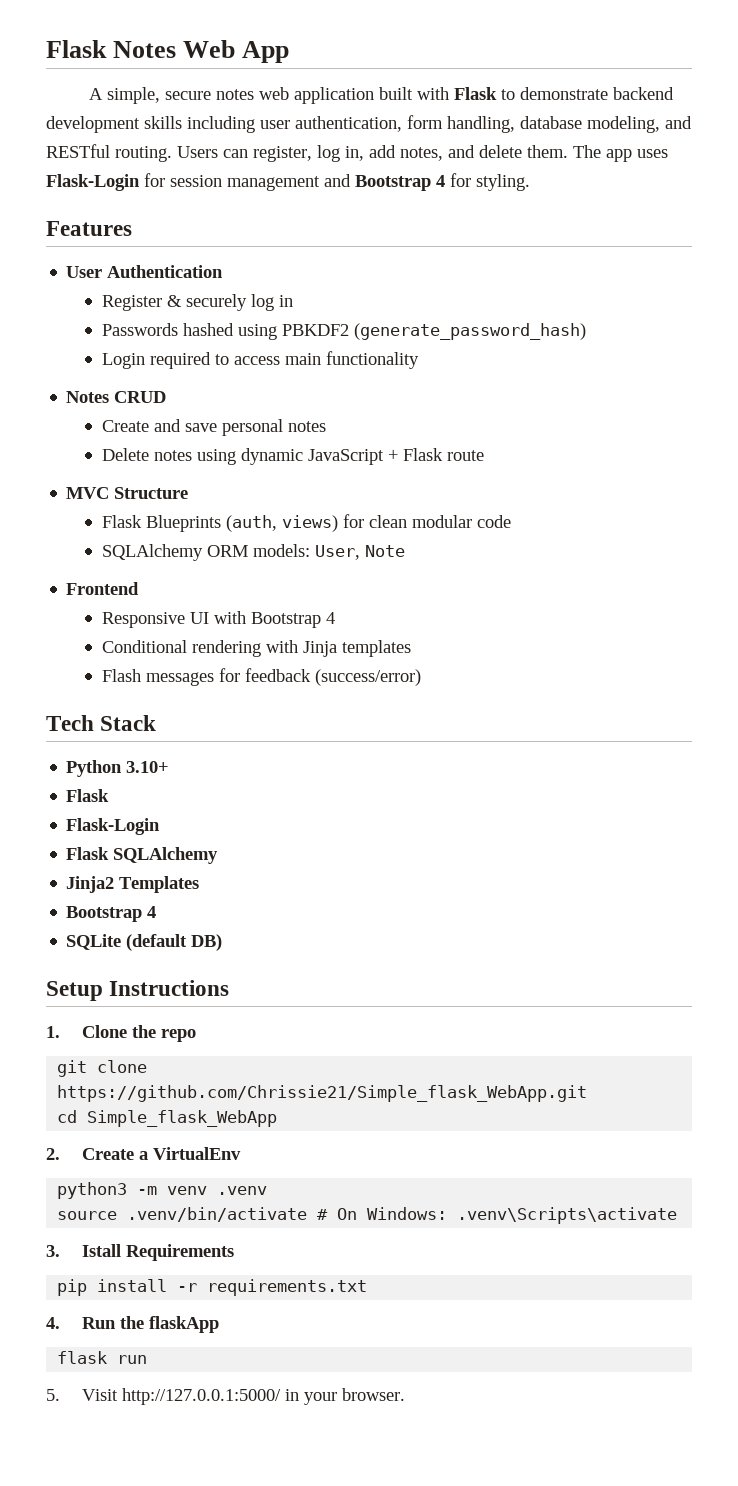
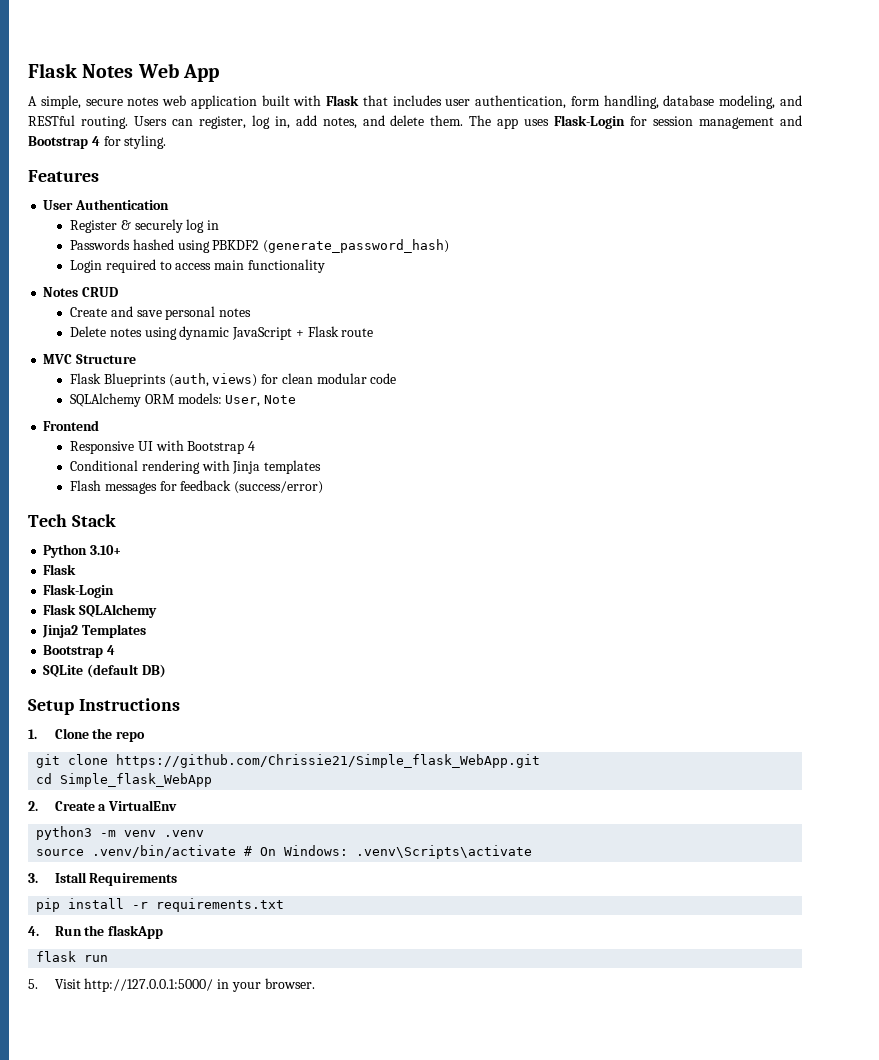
- A simple, secure notes web application built with Flask to demonstrate backend development skills including user authentication, form handling, database modeling, and RESTful routing.
+ A simple, secure notes web application built with Flask that includes user authentication, form handling, database modeling, and RESTful routing.

